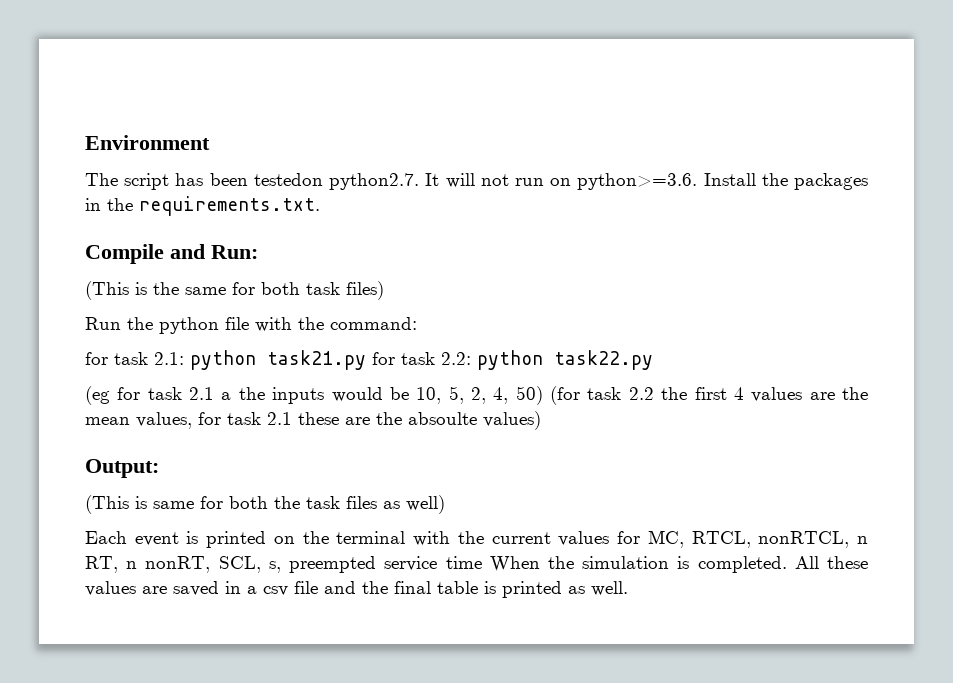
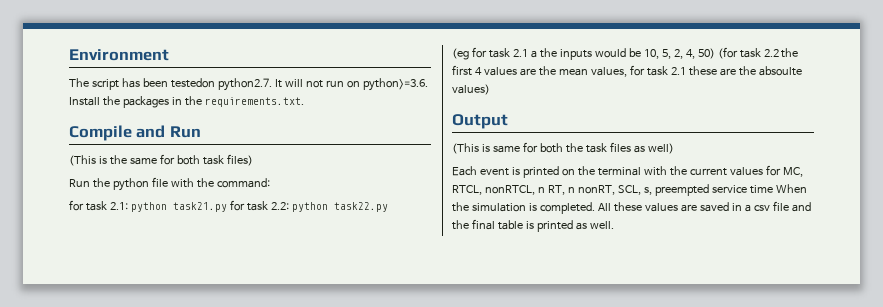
- Compile and Run:
+ Compile and Run
- Output:
+ Output

